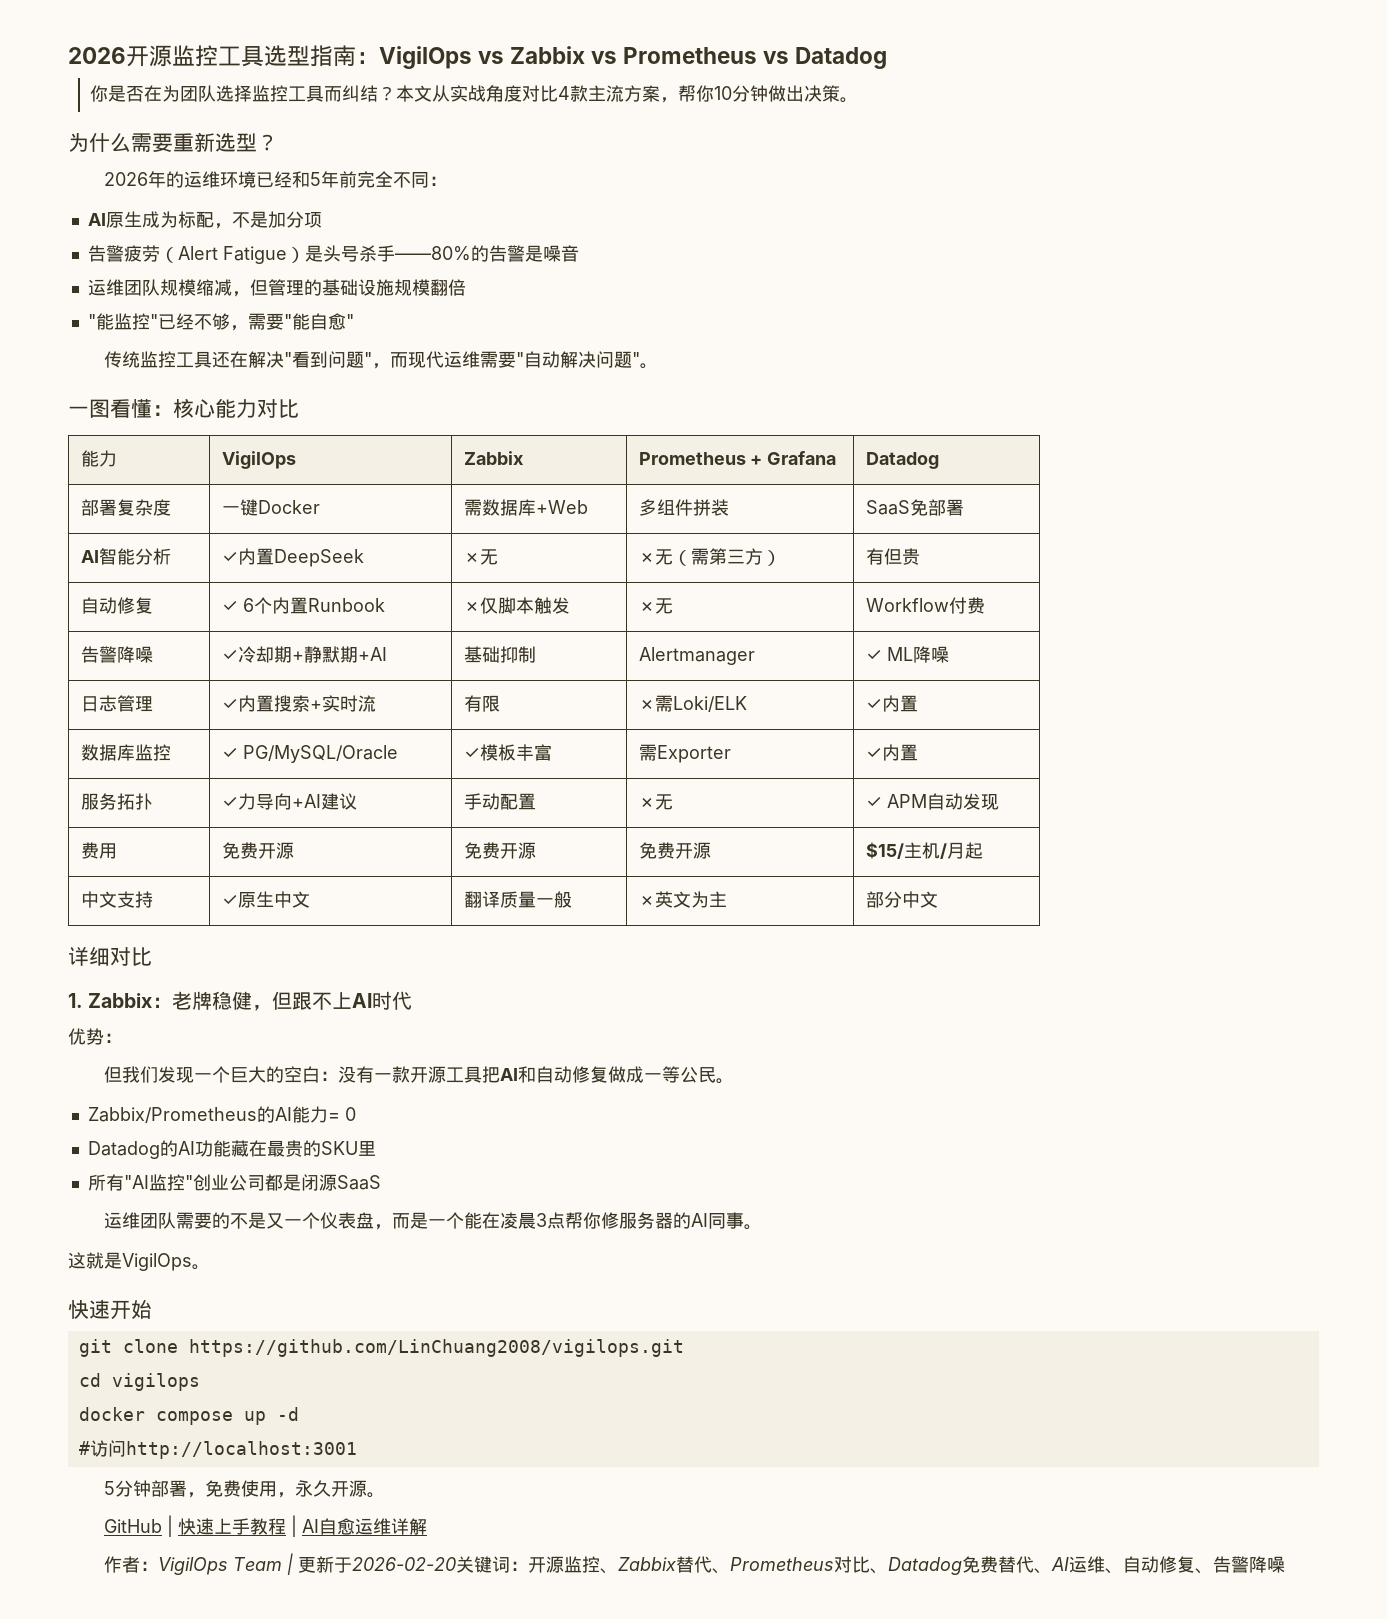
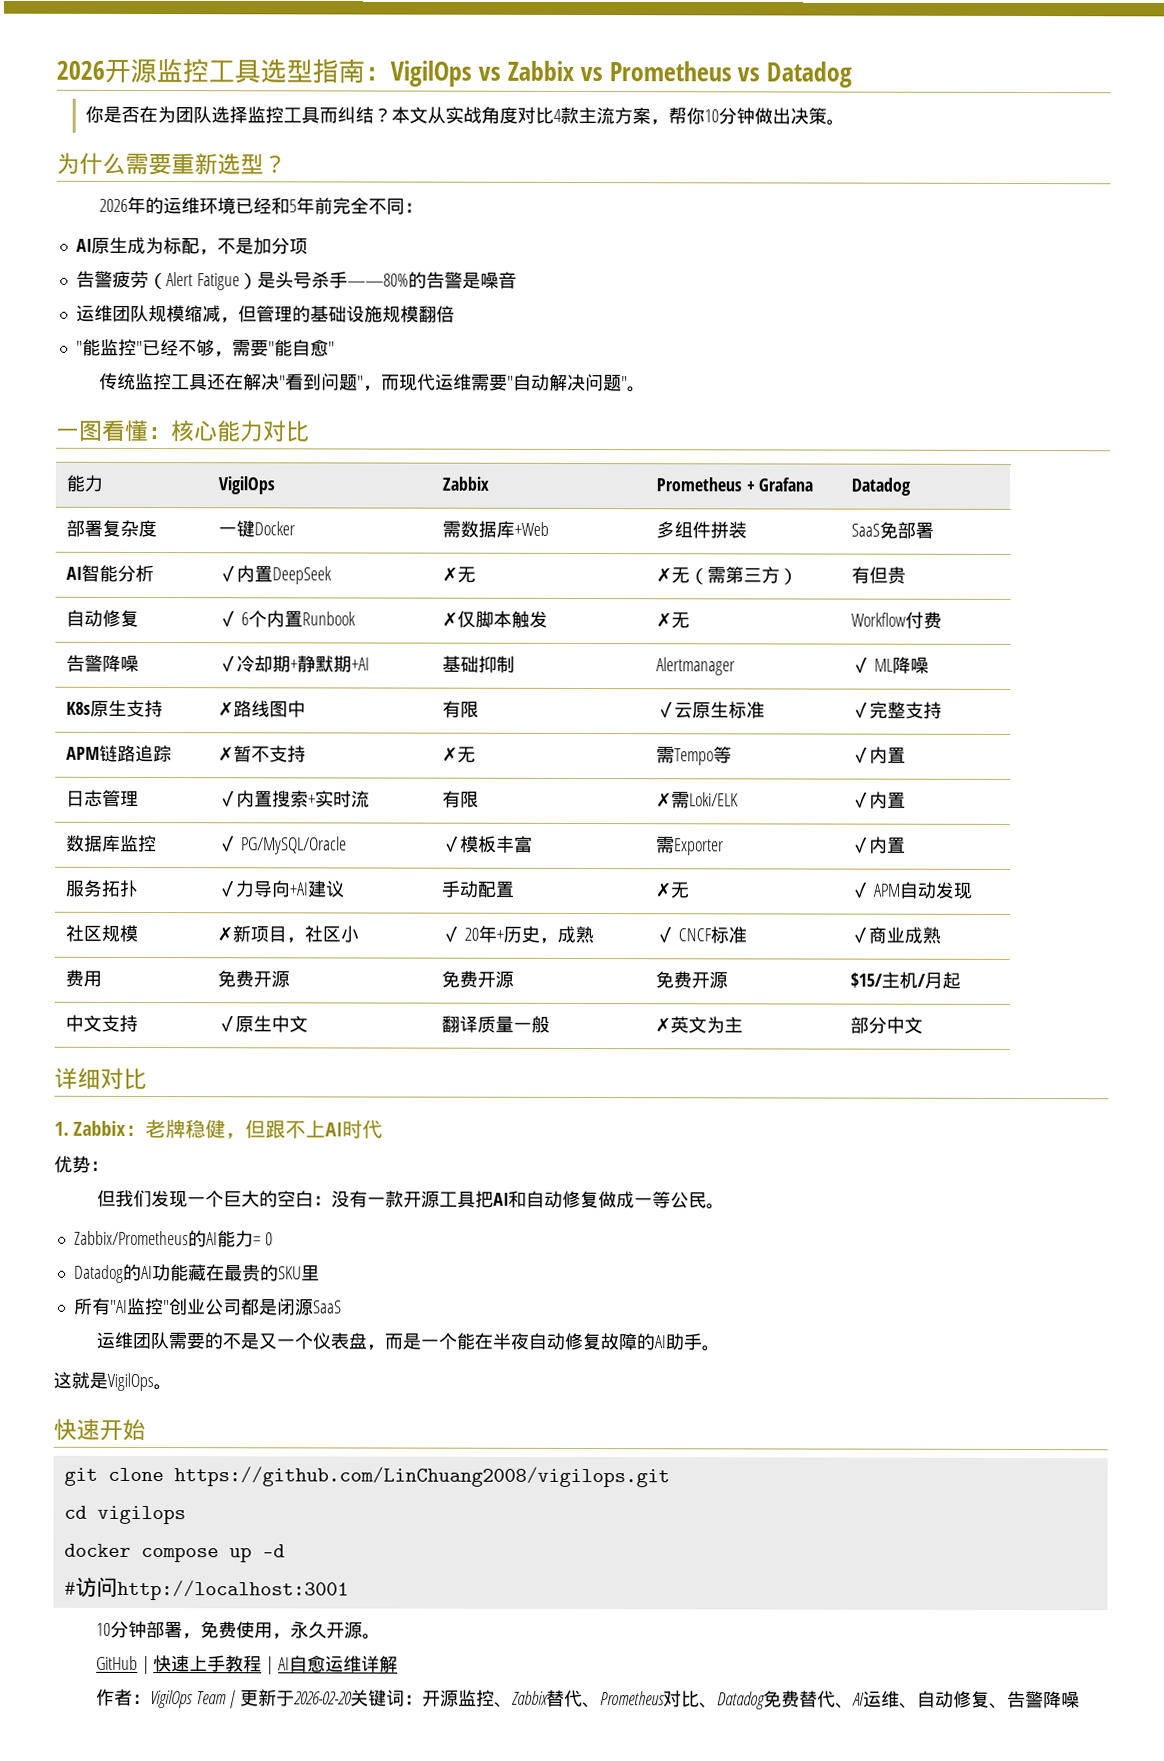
+ K8s原生支持 | ✗路线图中 | 有限 | ✓云原生标准 | ✓完整支持
+ APM链路追踪 | ✗暂不支持 | ✗无 | 需Tempo等 | ✓内置
+ 社区规模 | ✗新项目，社区小 | ✓ 20年+历史，成熟 | ✓ CNCF标准 | ✓商业成熟
- 运维团队需要的不是又一个仪表盘，而是一个能在凌晨3点帮你修服务器的AI同事。
+ 运维团队需要的不是又一个仪表盘，而是一个能在半夜自动修复故障的AI助手。
- 5分钟部署，免费使用，永久开源。
+ 10分钟部署，免费使用，永久开源。

